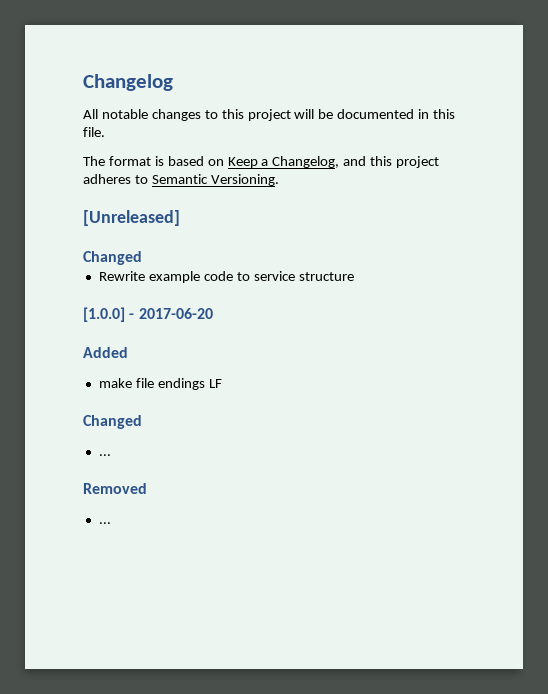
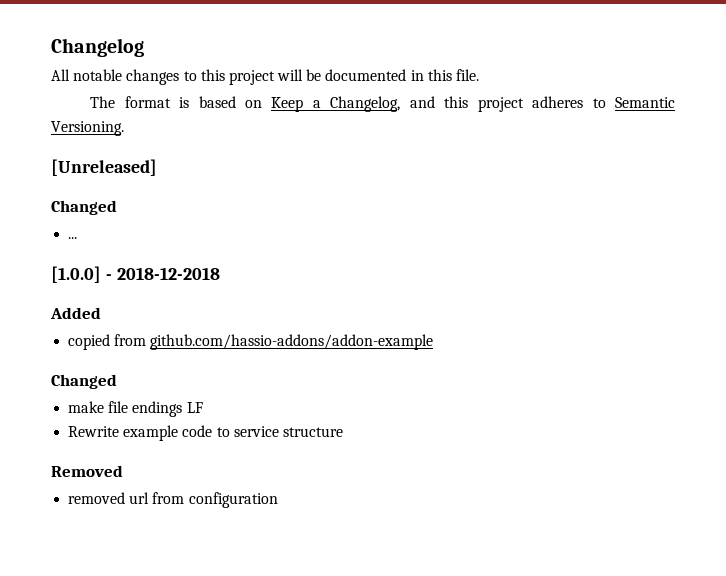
+ ...
+ [1.0.0] - 2018-12-2018
+ Added
+ copied from github.com/hassio-addons/addon-example
+ Changed
+ make file endings LF
- [1.0.0] - 2017-06-20
- Added
- make file endings LF
- Changed
- ...
  Removed
- ...
+ removed url from configuration

